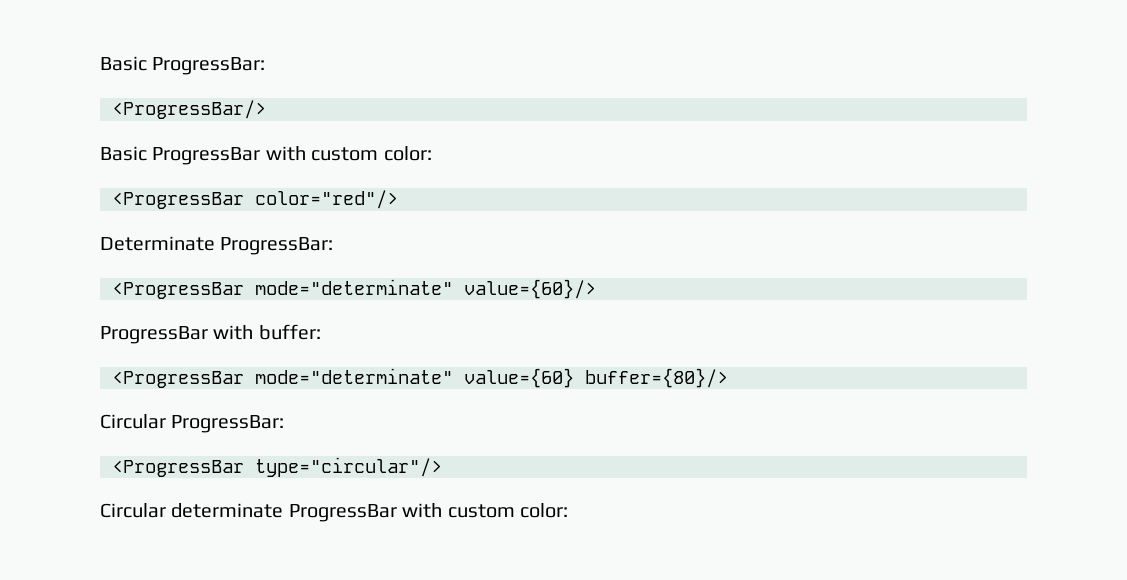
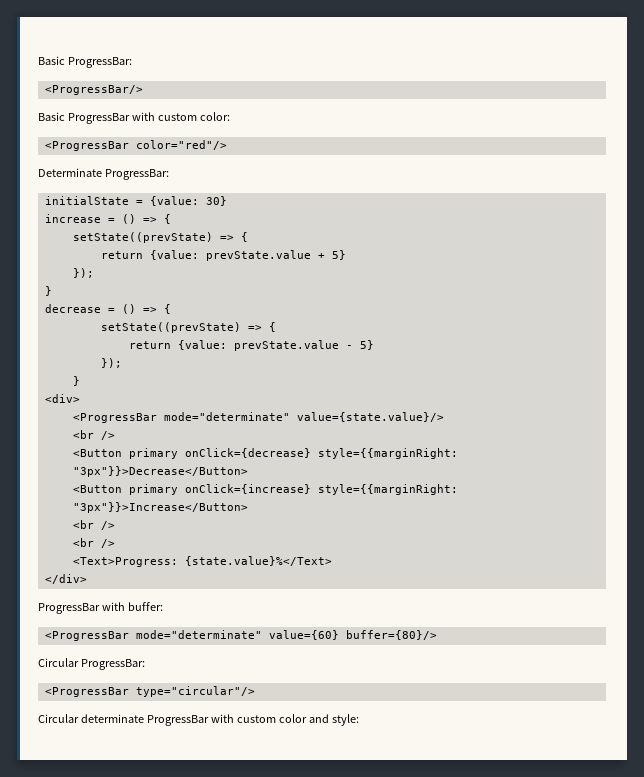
- <ProgressBar mode="determinate" value={60}/>
+ initialState = {value: 30}
+ increase = () => {
+ setState((prevState) => {
+ return {value: prevState.value + 5}
+ });
+ }
+ decrease = () => {
+ setState((prevState) => {
+ return {value: prevState.value - 5}
+ });
+ }
+ <div>
+ <ProgressBar mode="determinate" value={state.value}/>
+ <br />
+ <Button primary onClick={decrease} style={{marginRight: "3px"}}>Decrease</Button>
+ <Button primary onClick={increase} style={{marginRight: "3px"}}>Increase</Button>
+ <br />
+ <br />
+ <Text>Progress: {state.value}%</Text>
+ </div>
- Circular determinate ProgressBar with custom color:
+ Circular determinate ProgressBar with custom color and style:

